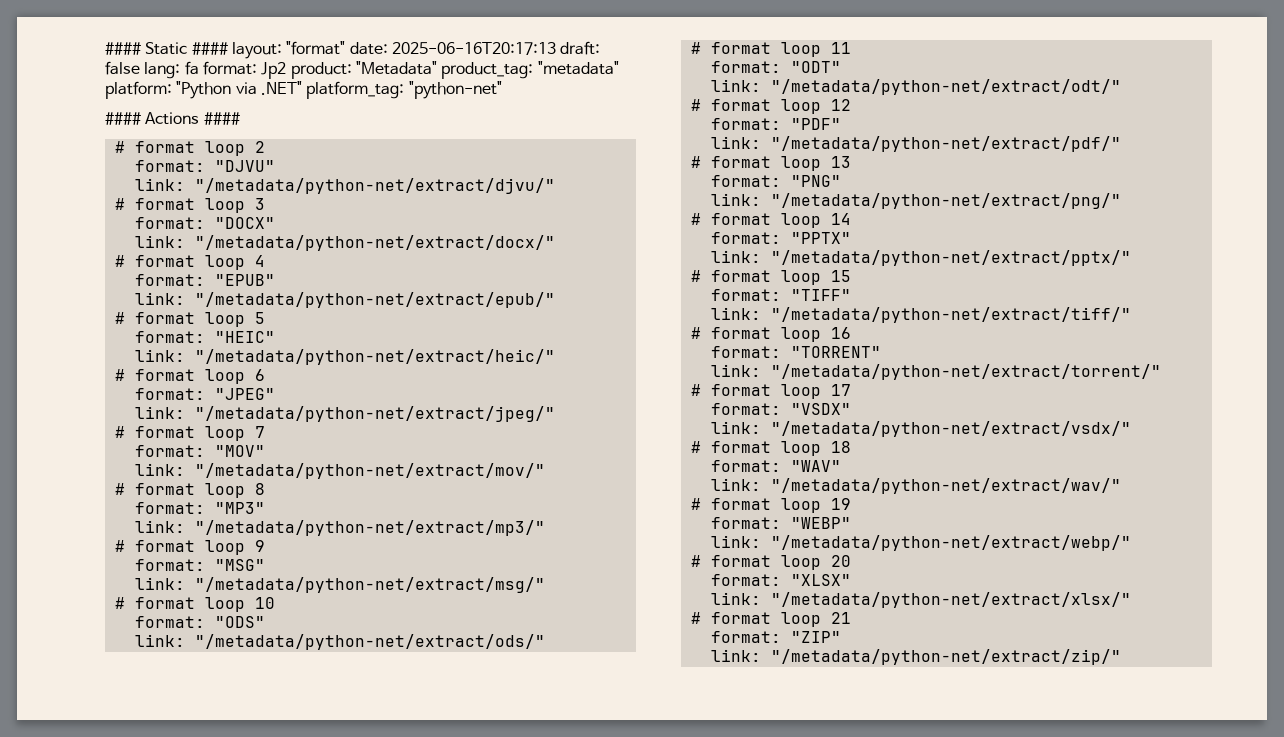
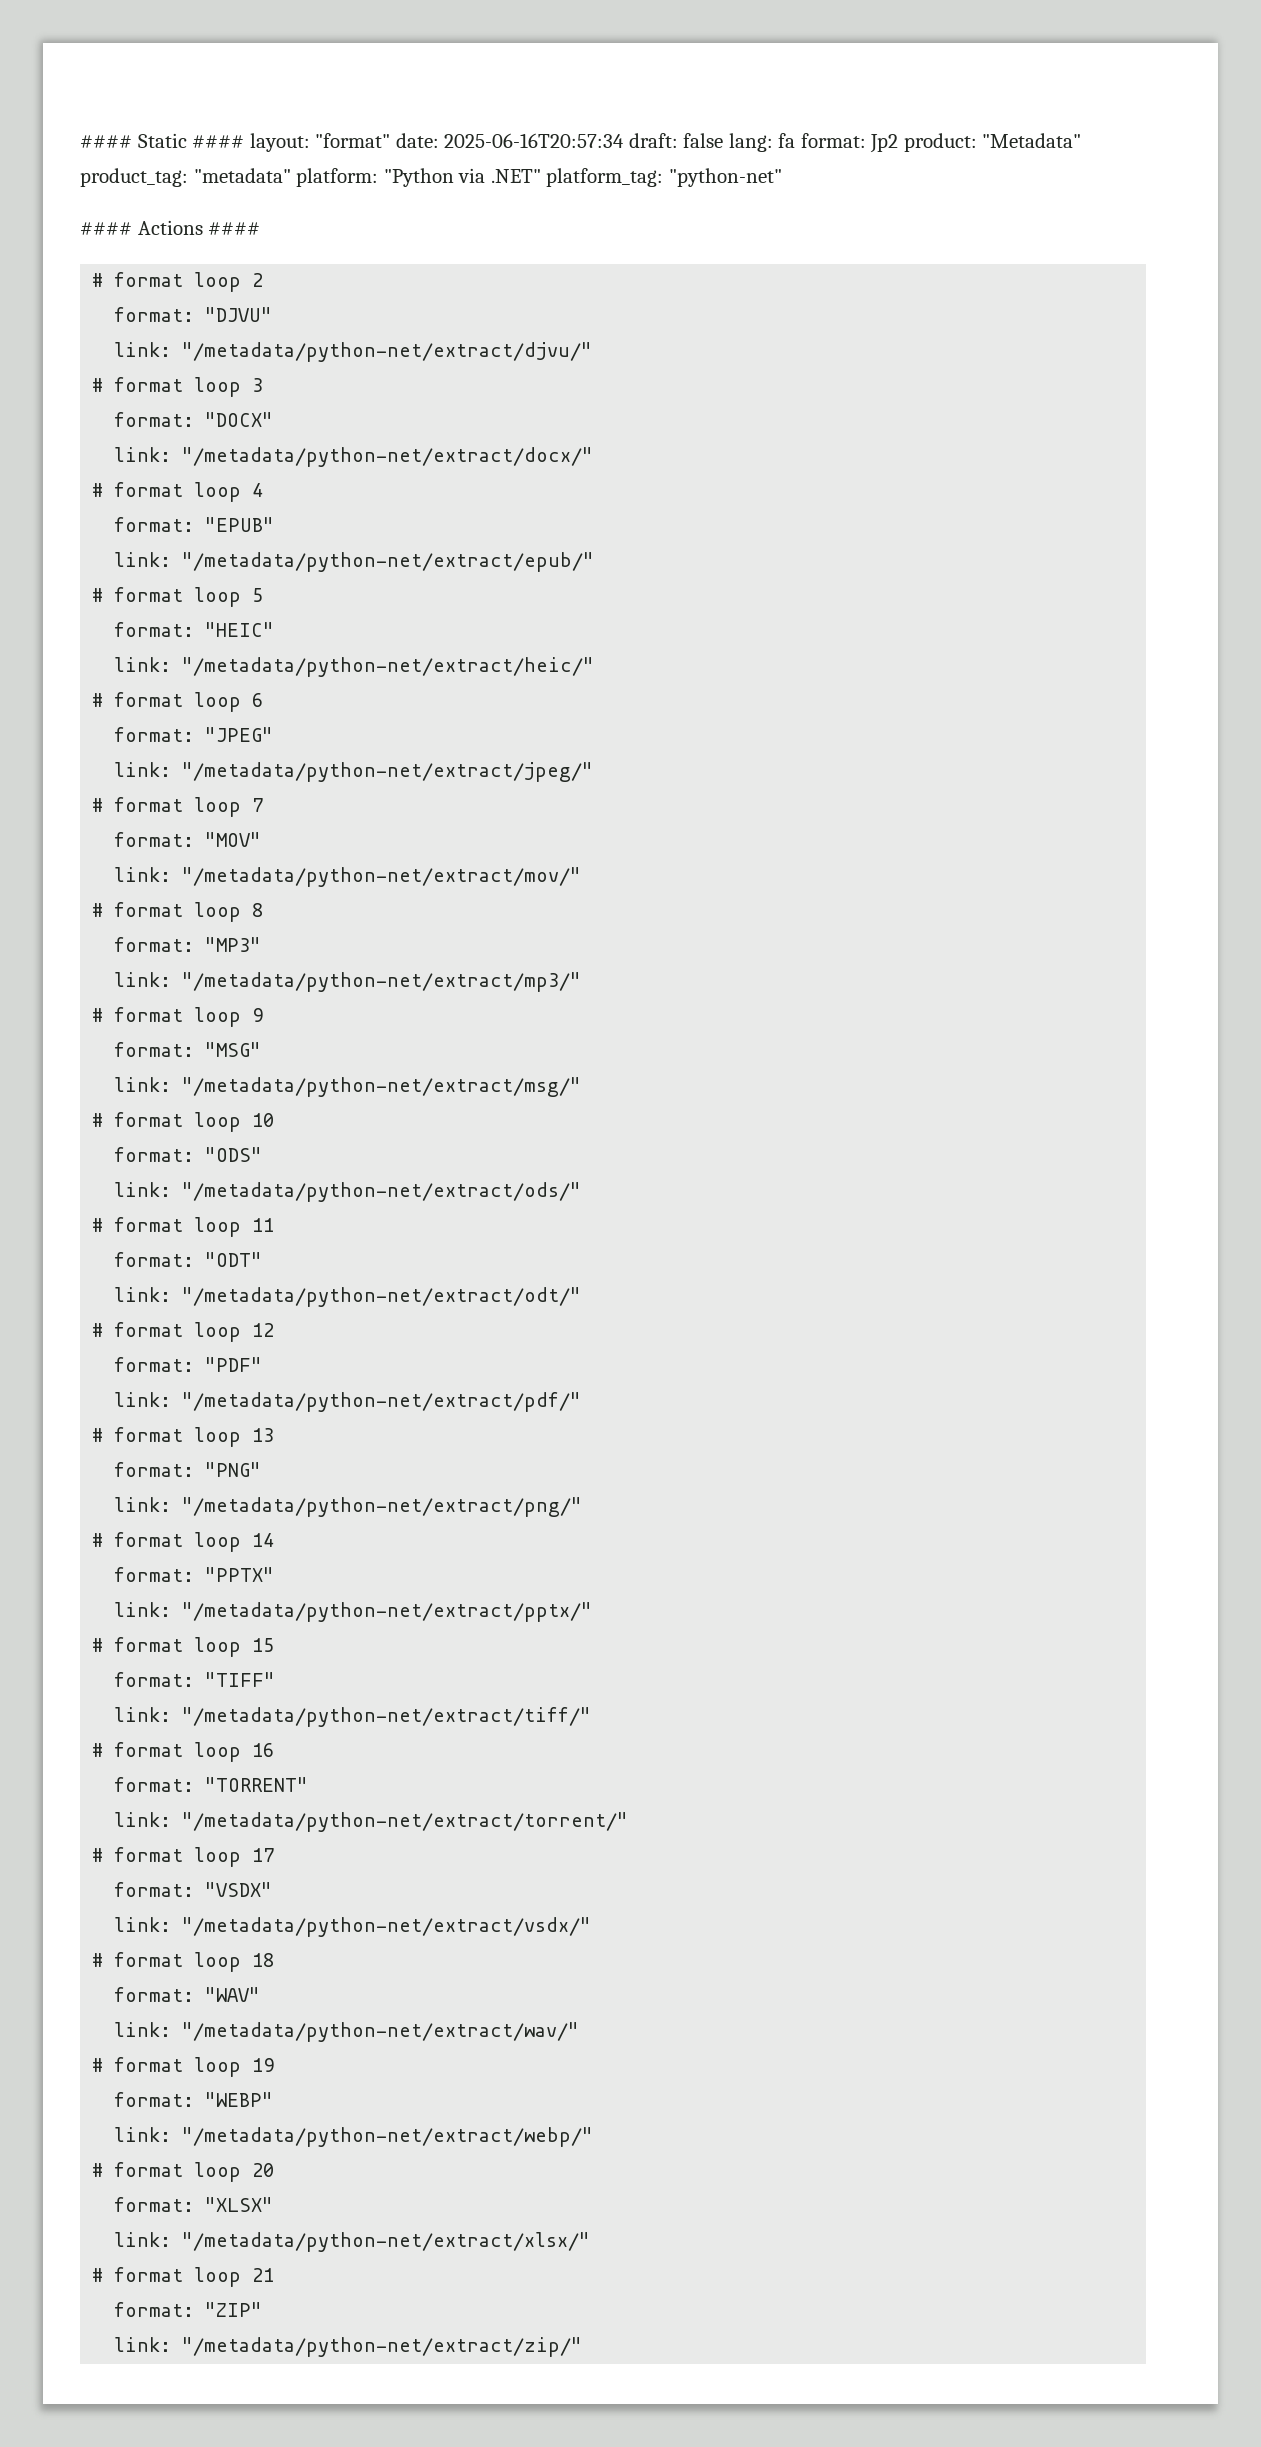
- #### Static #### layout: "format" date: 2025-06-16T20:17:13 draft: false lang: fa format: Jp2 product: "Metadata" product_tag: "metadata" platform: "Python via .NET" platform_tag: "python-net"
+ #### Static #### layout: "format" date: 2025-06-16T20:57:34 draft: false lang: fa format: Jp2 product: "Metadata" product_tag: "metadata" platform: "Python via .NET" platform_tag: "python-net"

